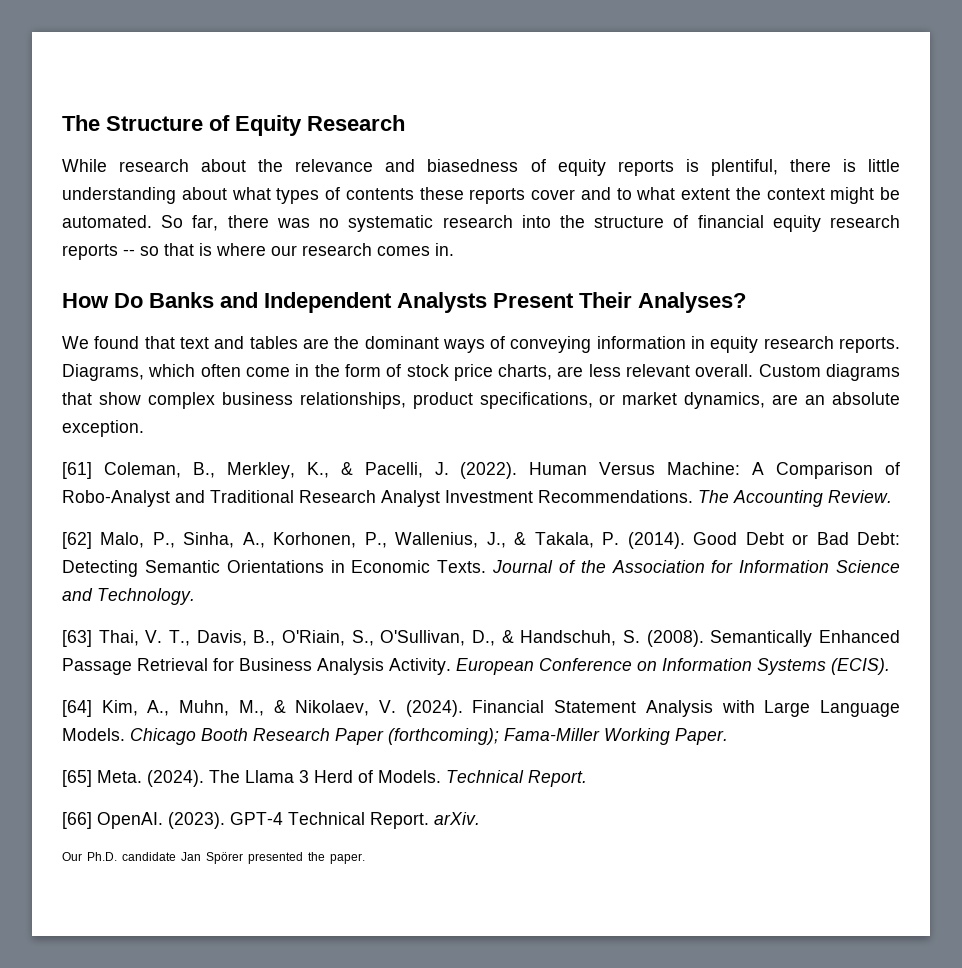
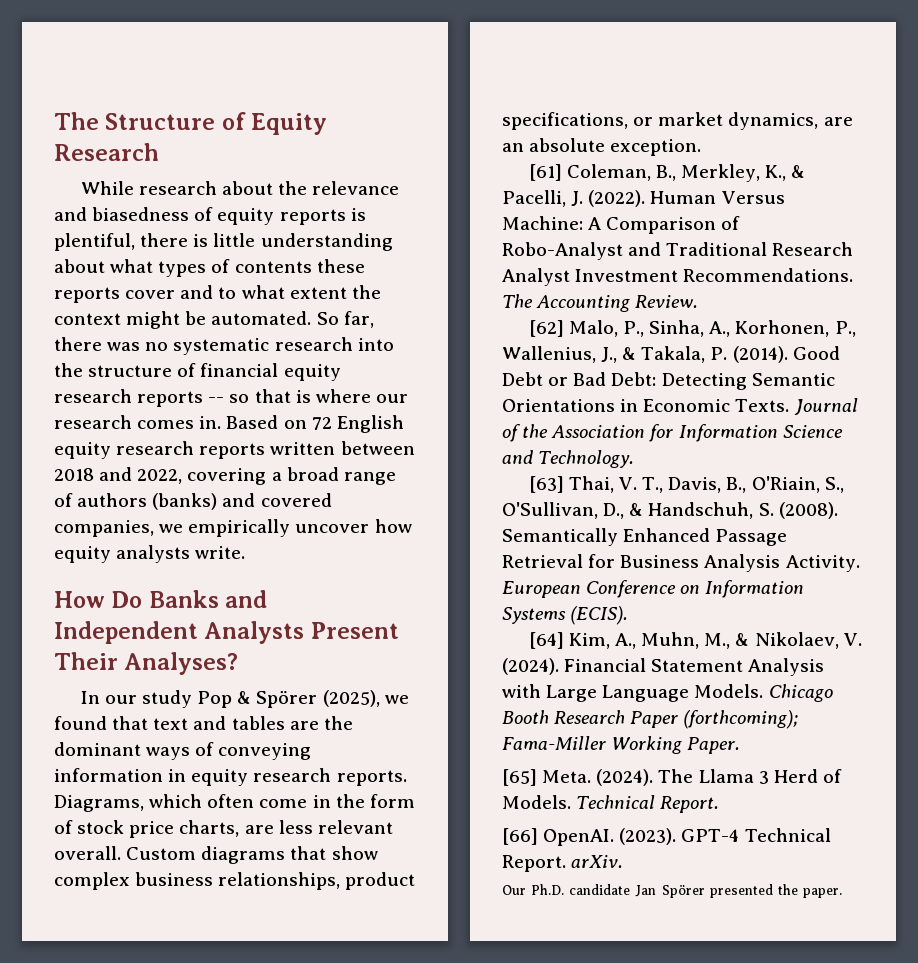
+ Based on 72 English equity research reports written between 2018 and 2022, covering a broad range of authors (banks) and covered companies, we empirically uncover how equity analysts write.
- We found that text and tables are the dominant ways of conveying information in equity research reports.
+ In our study Pop & Spörer (2025), we found that text and tables are the dominant ways of conveying information in equity research reports.

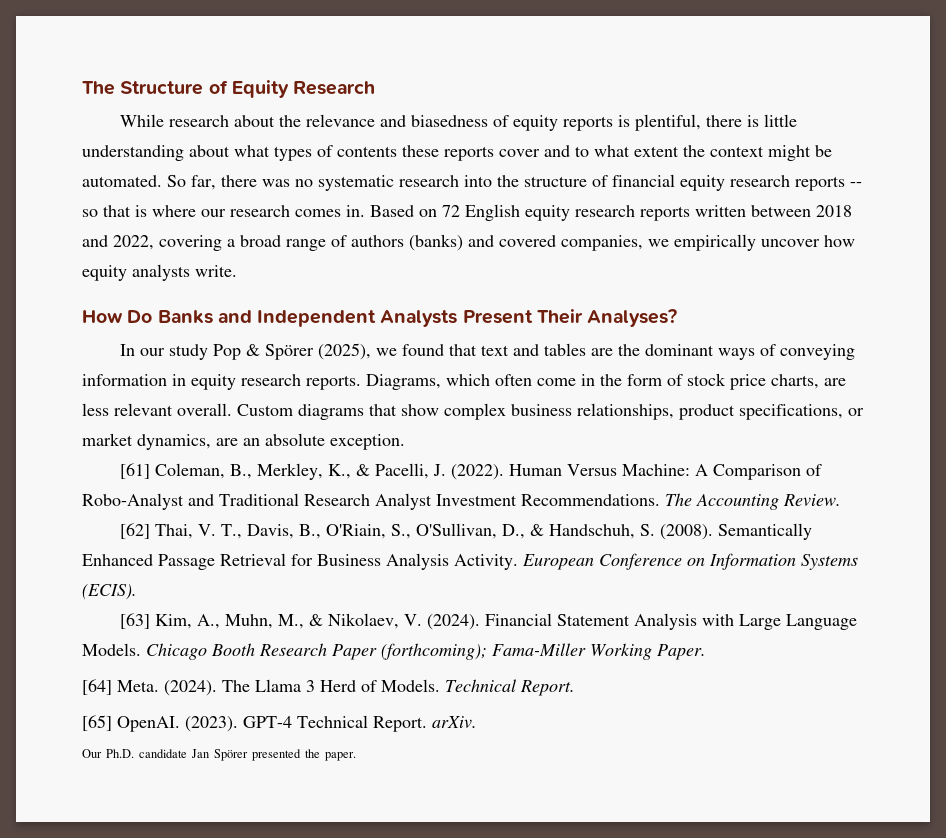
- [62] Malo, P., Sinha, A., Korhonen, P., Wallenius, J., & Takala, P. (2014). Good Debt or Bad Debt: Detecting Semantic Orientations in Economic Texts. Journal of the Association for Information Science and Technology.
- [63] Thai, V. T., Davis, B., O'Riain, S., O'Sullivan, D., & Handschuh, S. (2008).
+ [62] Thai, V. T., Davis, B., O'Riain, S., O'Sullivan, D., & Handschuh, S. (2008).
- [64] Kim, A., Muhn, M., & Nikolaev, V. (2024).
+ [63] Kim, A., Muhn, M., & Nikolaev, V. (2024).
- [65] Meta.
+ [64] Meta.
- [66] OpenAI.
+ [65] OpenAI.

